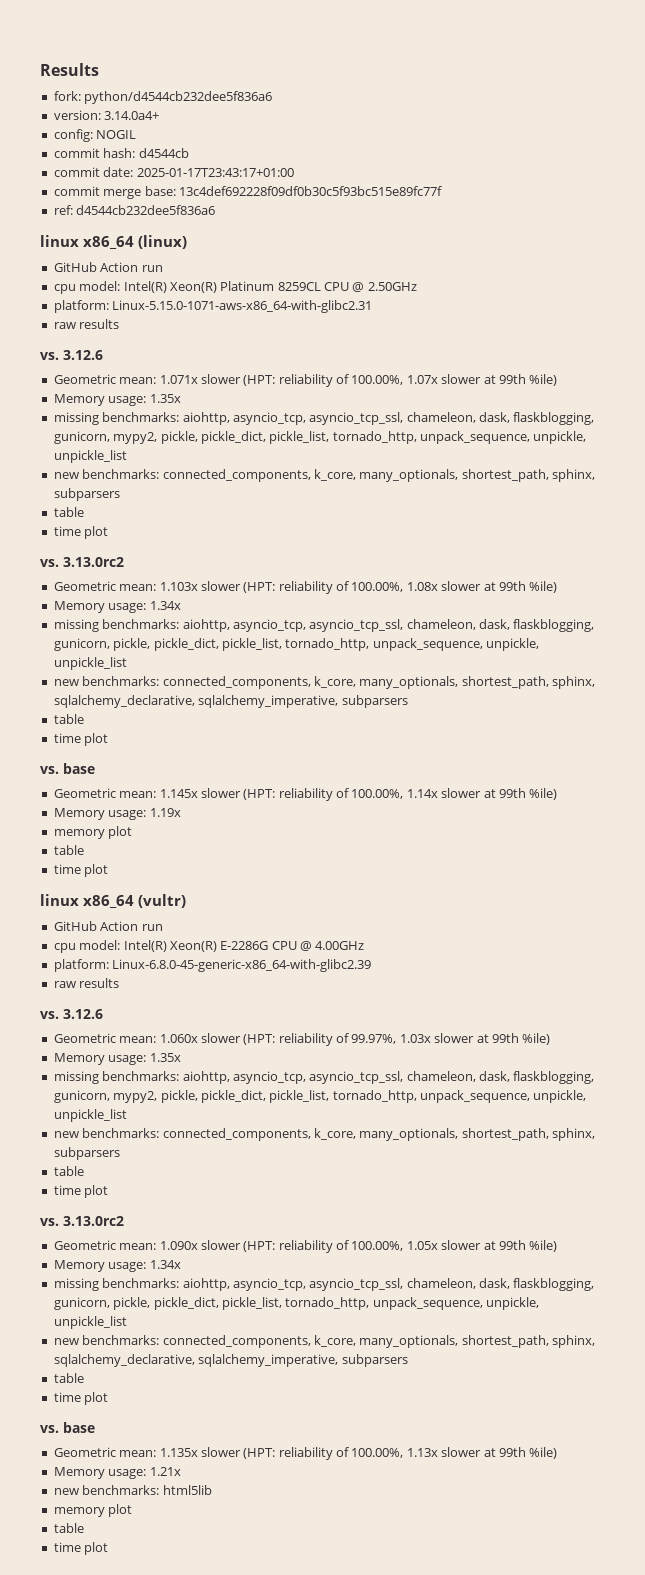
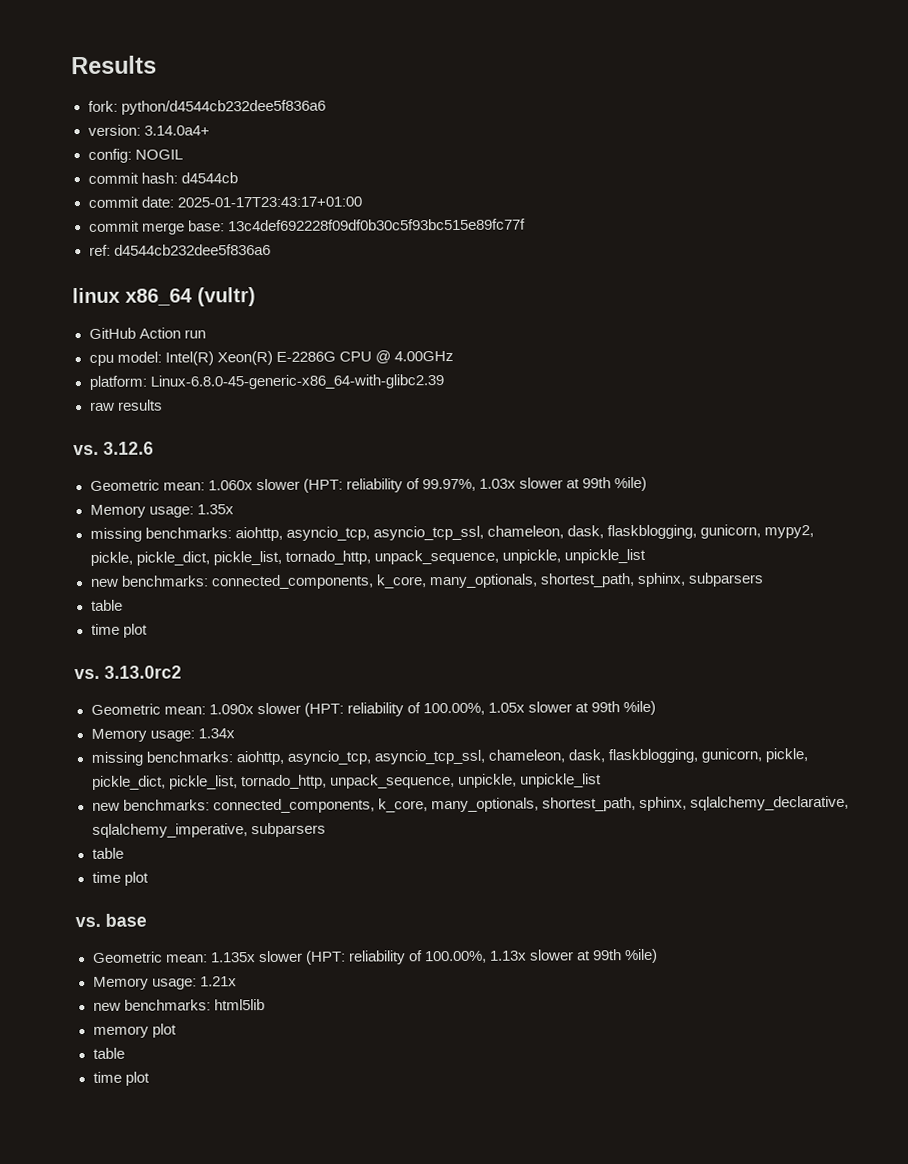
- linux x86_64 (linux)
- GitHub Action run
- cpu model: Intel(R) Xeon(R) Platinum 8259CL CPU @ 2.50GHz
- platform: Linux-5.15.0-1071-aws-x86_64-with-glibc2.31
- raw results
- vs. 3.12.6
- Geometric mean: 1.071x slower (HPT: reliability of 100.00%, 1.07x slower at 99th %ile)
- Memory usage: 1.35x
- missing benchmarks: aiohttp, asyncio_tcp, asyncio_tcp_ssl, chameleon, dask, flaskblogging, gunicorn, mypy2, pickle, pickle_dict, pickle_list, tornado_http, unpack_sequence, unpickle, unpickle_list
- new benchmarks: connected_components, k_core, many_optionals, shortest_path, sphinx, subparsers
- table
- time plot
- vs. 3.13.0rc2
- Geometric mean: 1.103x slower (HPT: reliability of 100.00%, 1.08x slower at 99th %ile)
- Memory usage: 1.34x
- missing benchmarks: aiohttp, asyncio_tcp, asyncio_tcp_ssl, chameleon, dask, flaskblogging, gunicorn, pickle, pickle_dict, pickle_list, tornado_http, unpack_sequence, unpickle, unpickle_list
- new benchmarks: connected_components, k_core, many_optionals, shortest_path, sphinx, sqlalchemy_declarative, sqlalchemy_imperative, subparsers
- table
- time plot
- vs. base
- Geometric mean: 1.145x slower (HPT: reliability of 100.00%, 1.14x slower at 99th %ile)
- Memory usage: 1.19x
- memory plot
- table
- time plot

